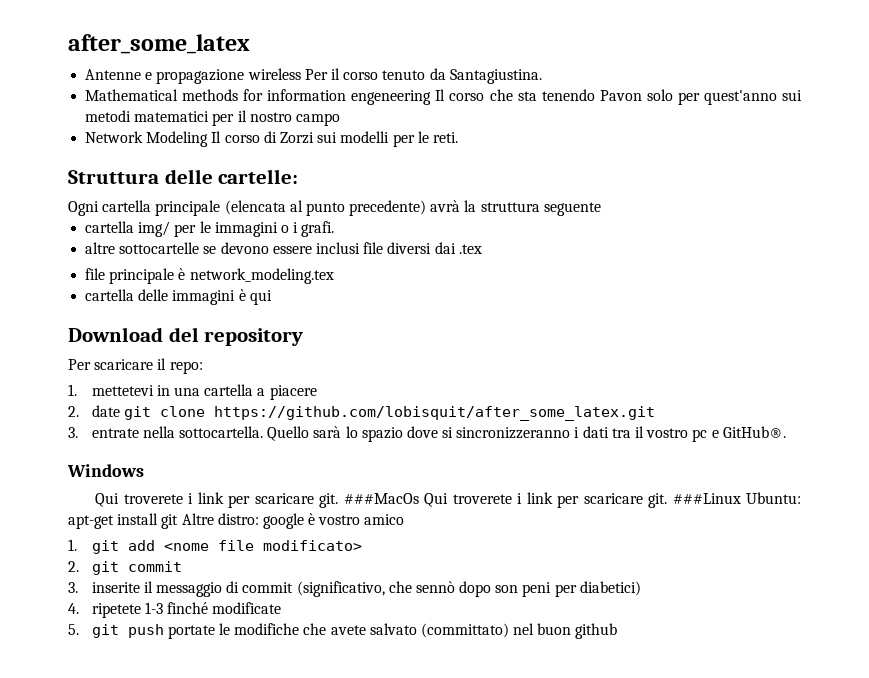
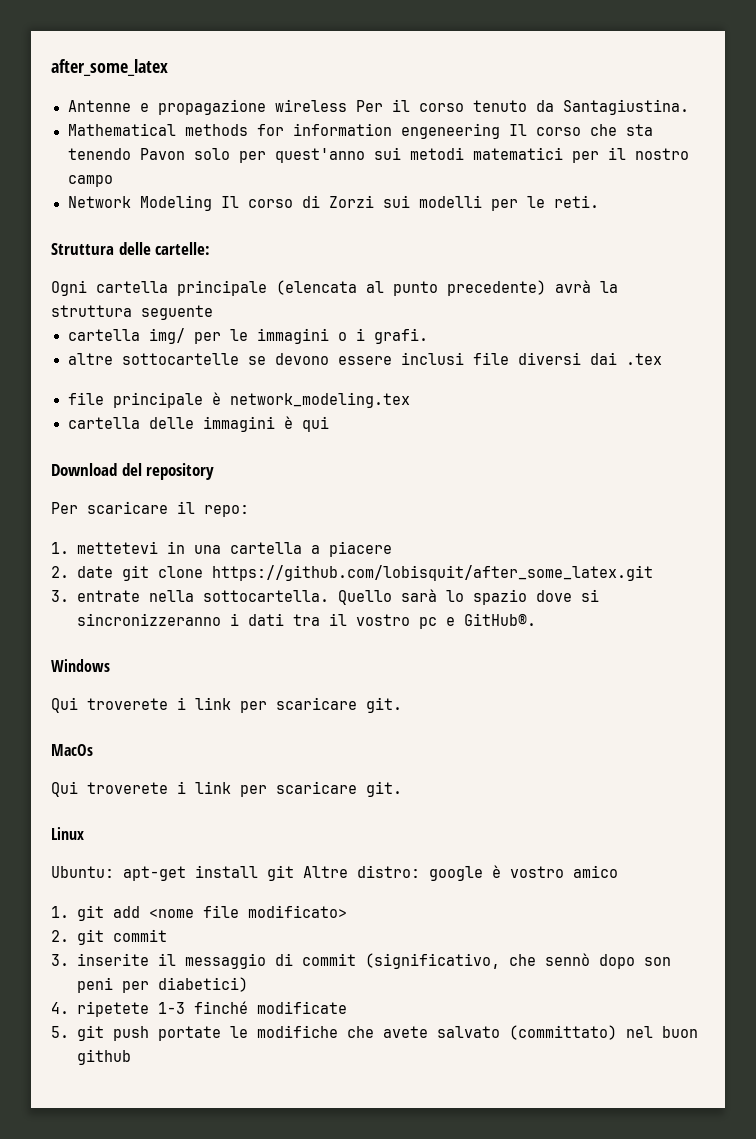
  Windows
- Qui troverete i link per scaricare git. ###MacOs Qui troverete i link per scaricare git. ###Linux Ubuntu: apt-get install git Altre distro: google è vostro amico
+ Qui troverete i link per scaricare git.
+ MacOs
+ Qui troverete i link per scaricare git.
+ Linux
+ Ubuntu: apt-get install git Altre distro: google è vostro amico

